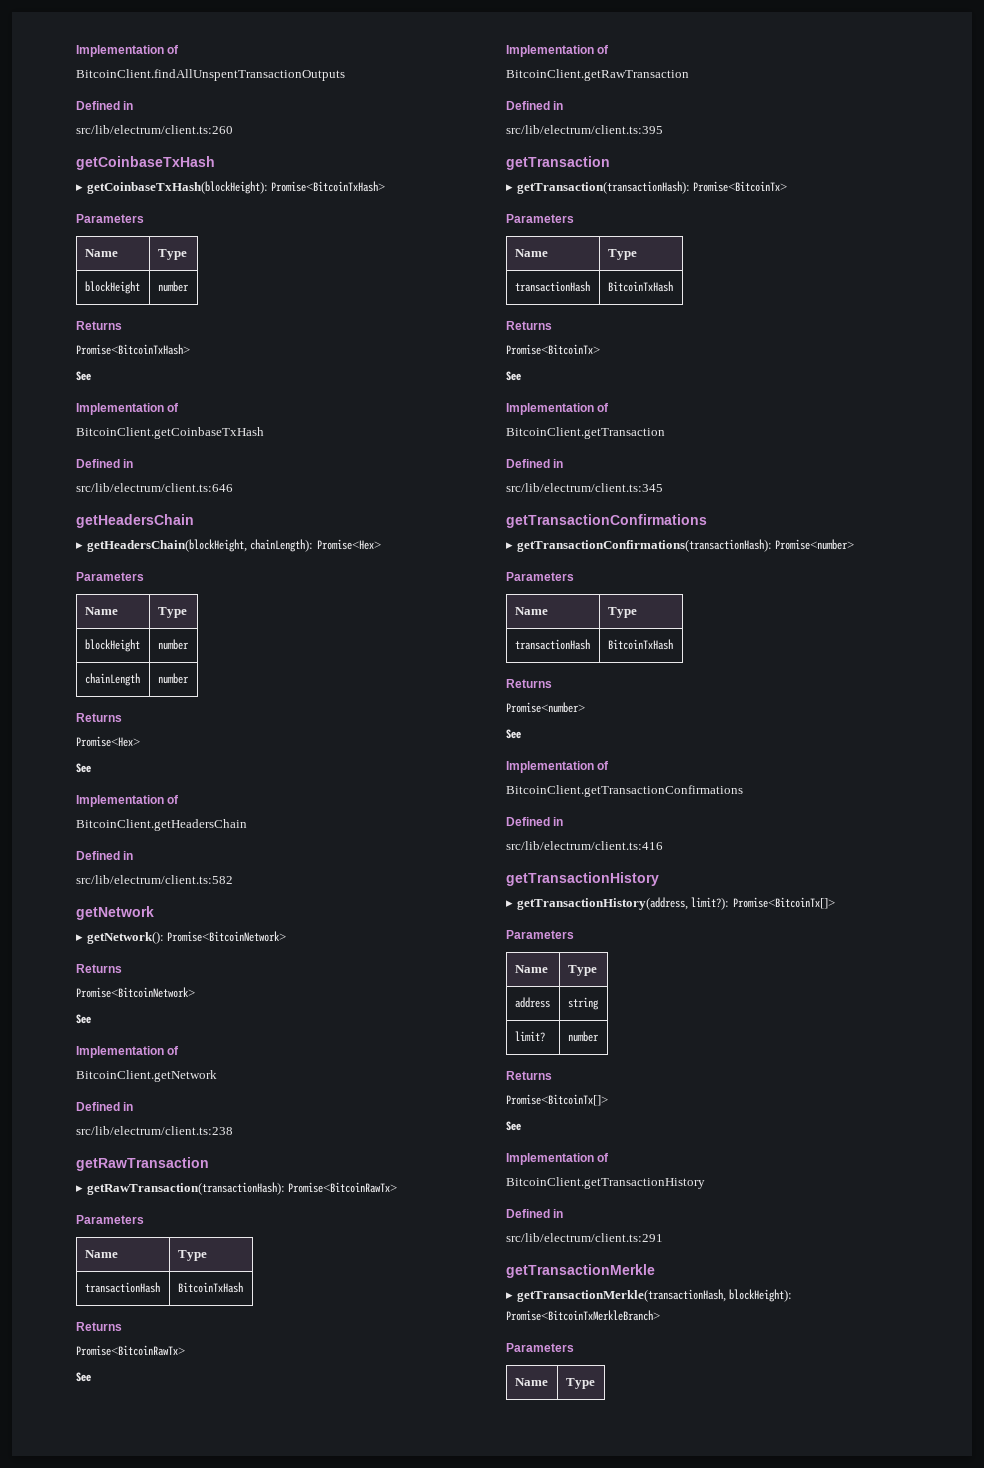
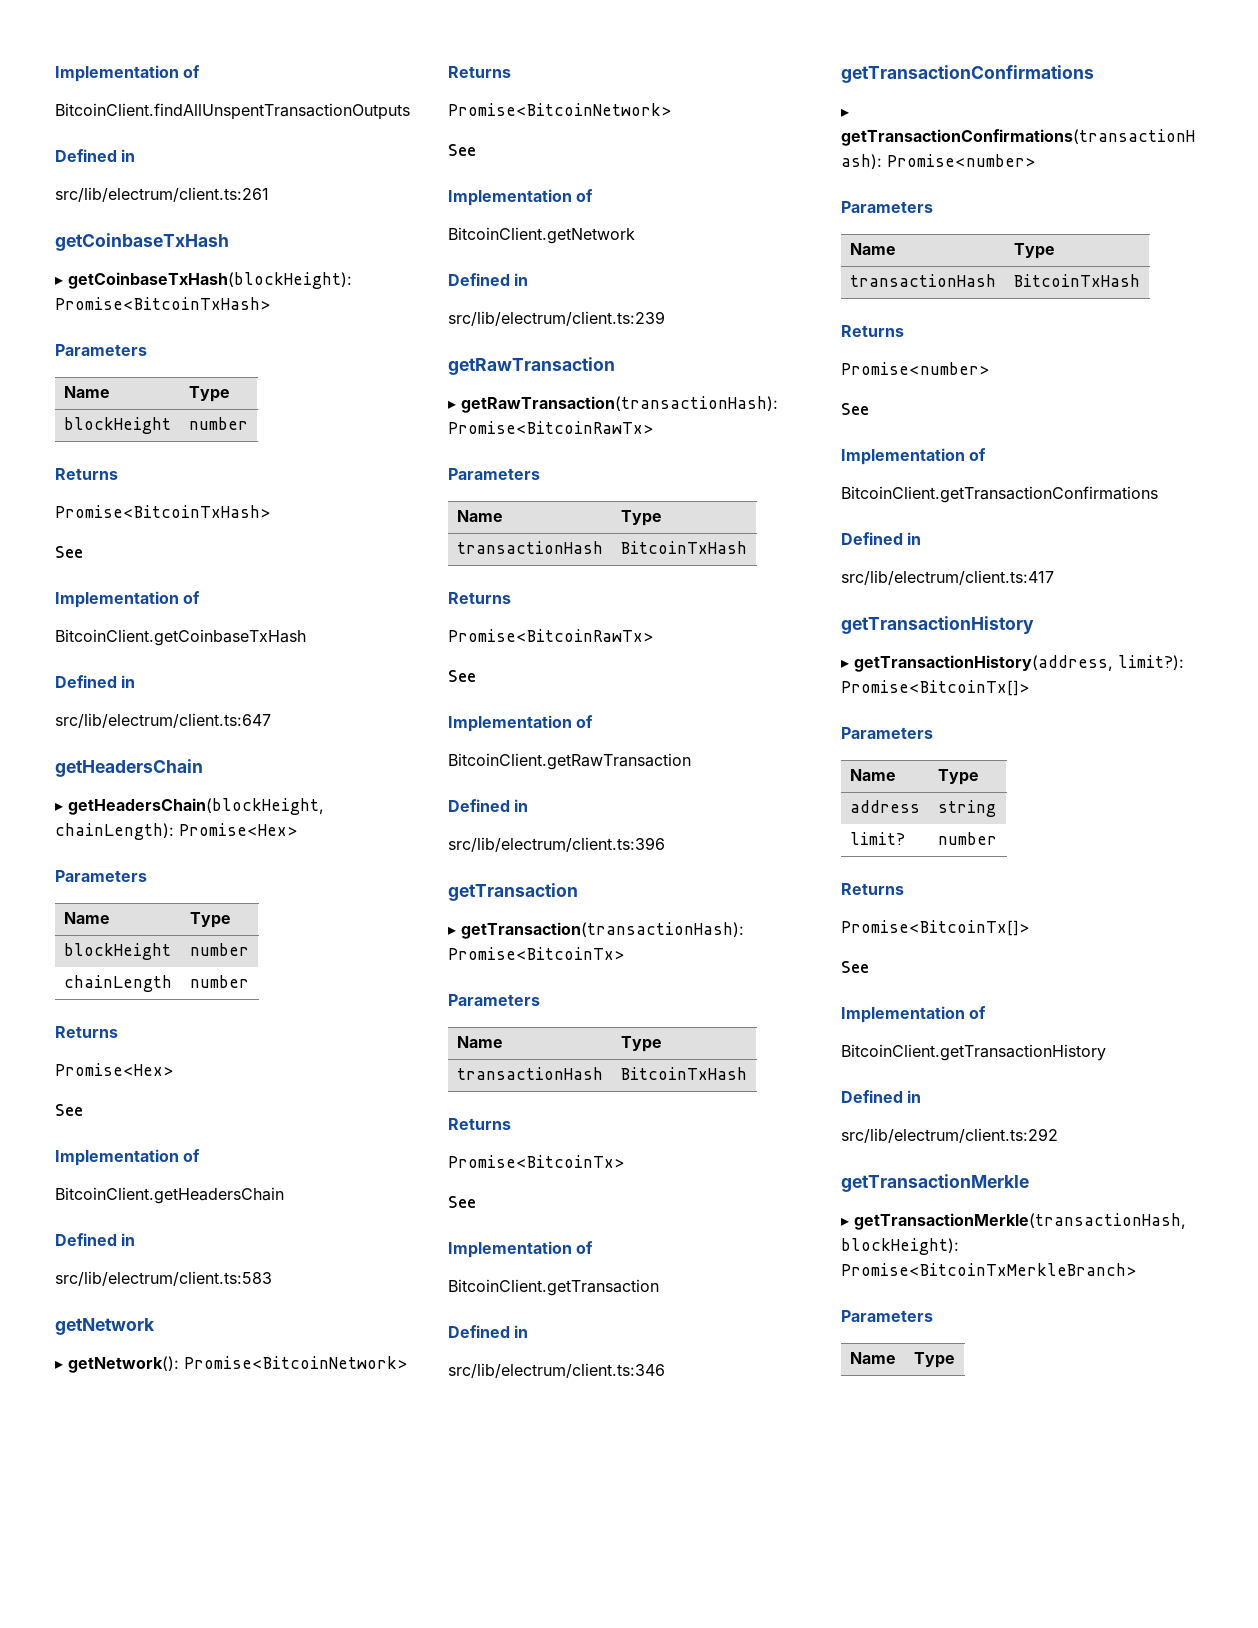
- src/lib/electrum/client.ts:260
+ src/lib/electrum/client.ts:261
- src/lib/electrum/client.ts:646
+ src/lib/electrum/client.ts:647
- src/lib/electrum/client.ts:582
+ src/lib/electrum/client.ts:583
- src/lib/electrum/client.ts:238
+ src/lib/electrum/client.ts:239
- src/lib/electrum/client.ts:395
+ src/lib/electrum/client.ts:396
- src/lib/electrum/client.ts:345
+ src/lib/electrum/client.ts:346
- src/lib/electrum/client.ts:416
+ src/lib/electrum/client.ts:417
- src/lib/electrum/client.ts:291
+ src/lib/electrum/client.ts:292

